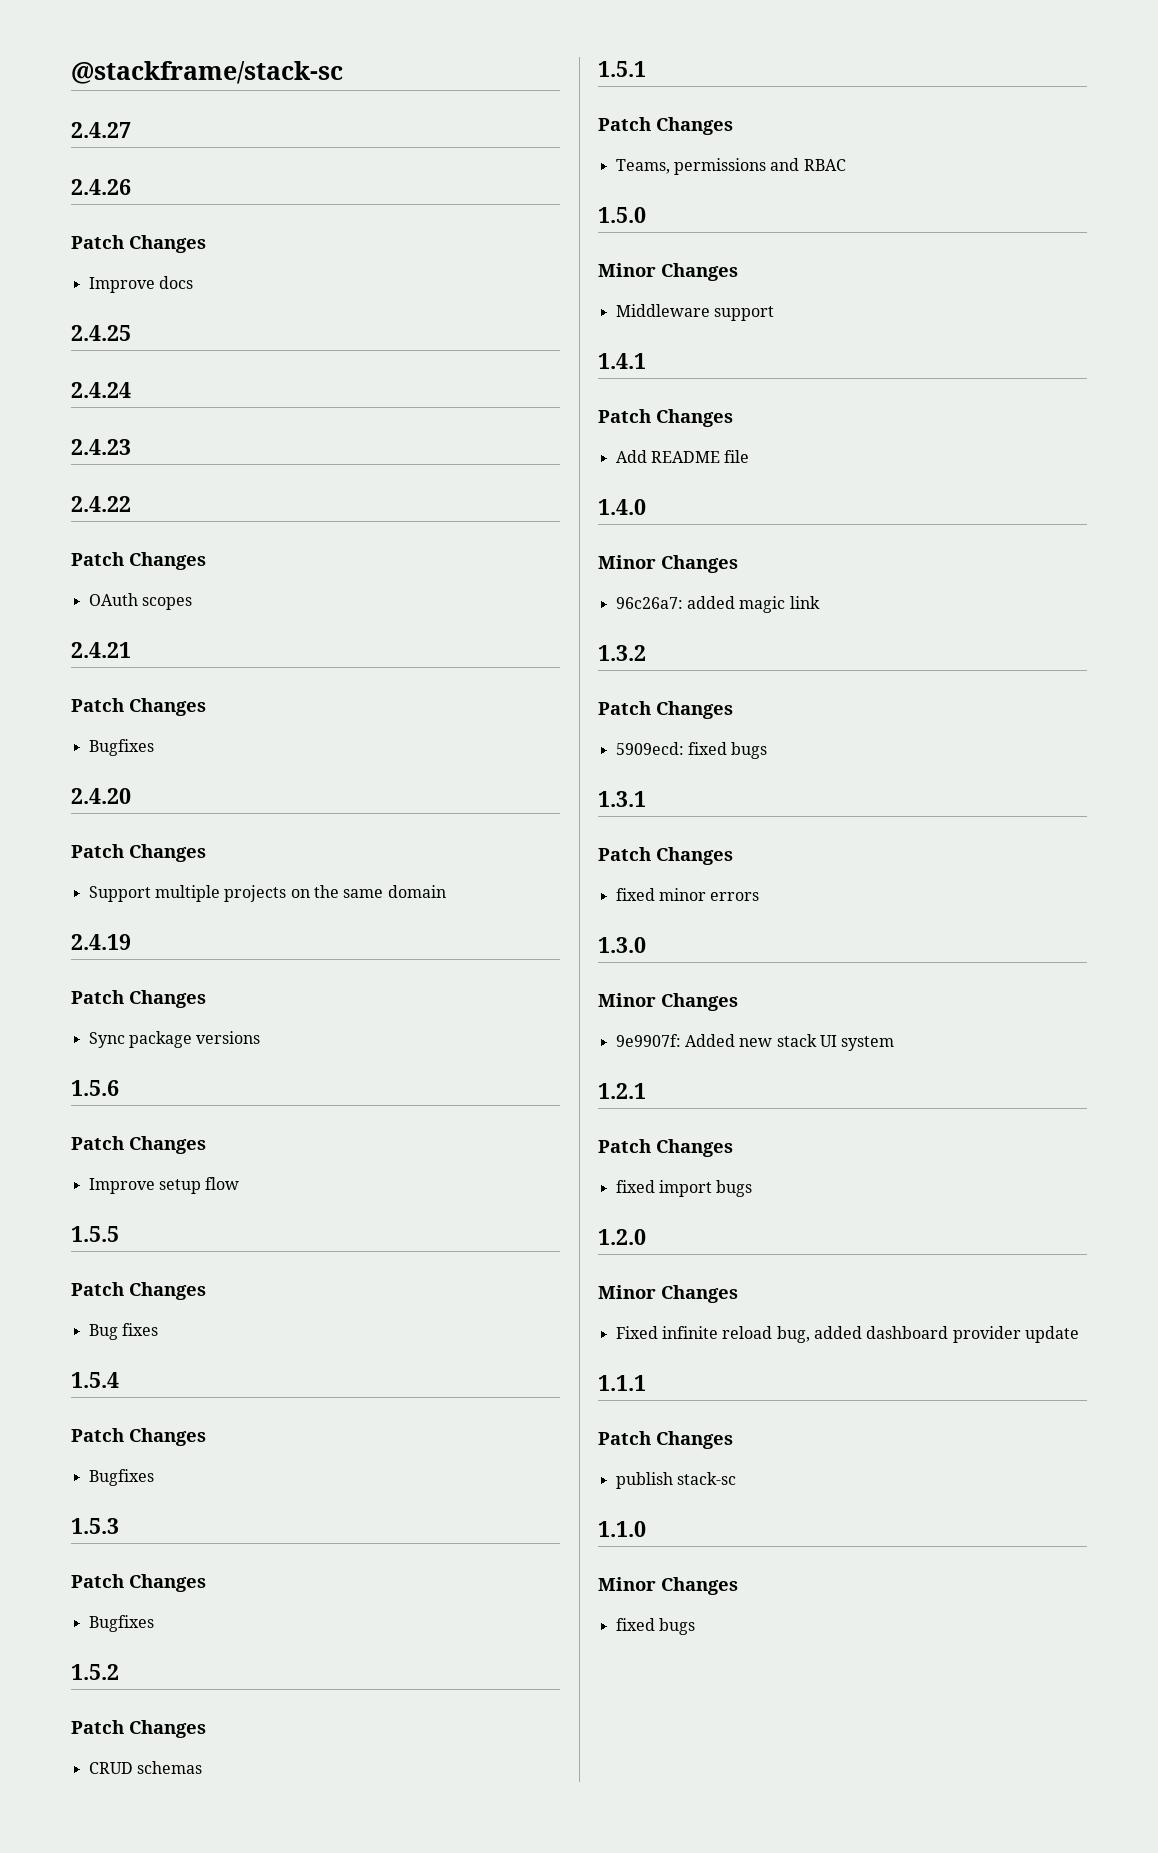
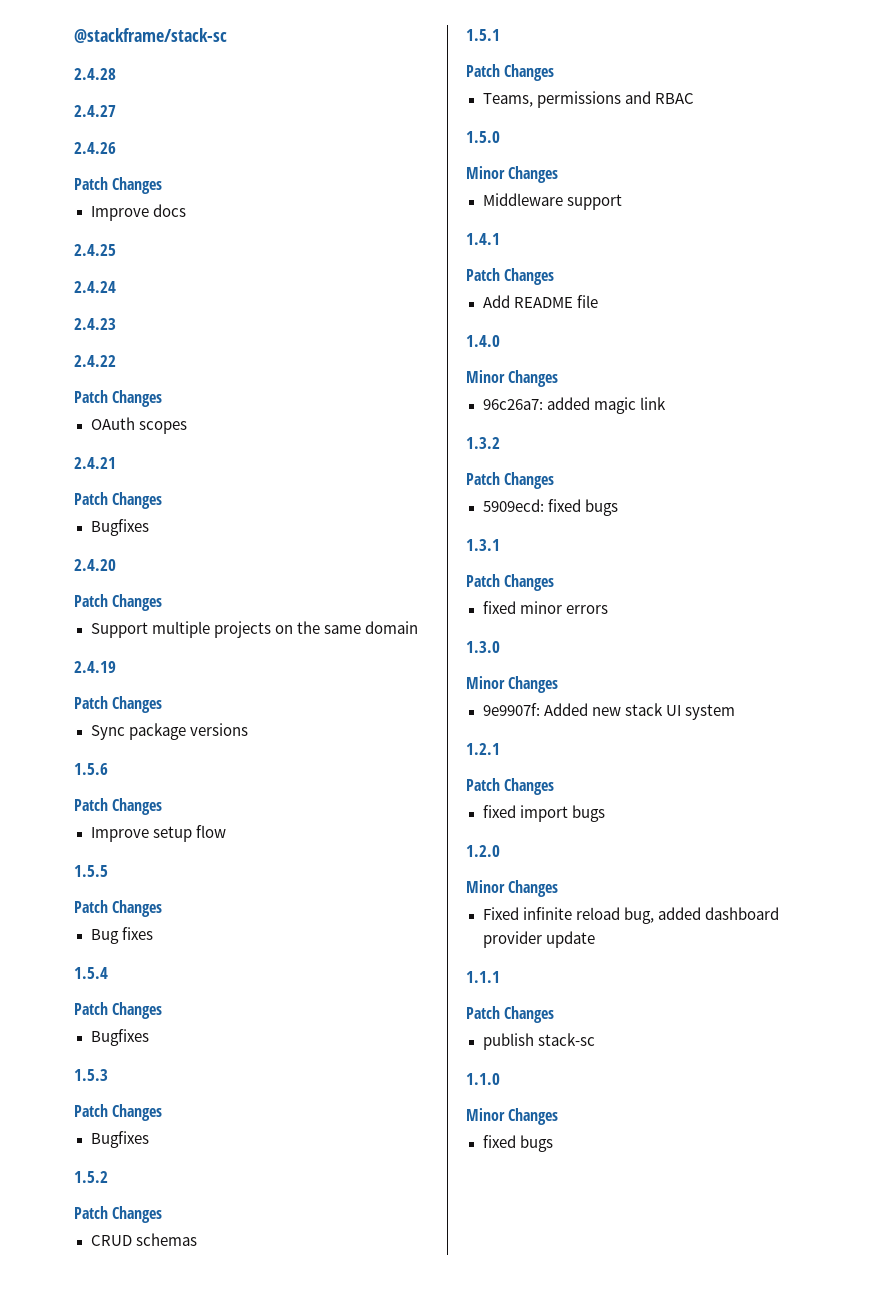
+ 2.4.28

